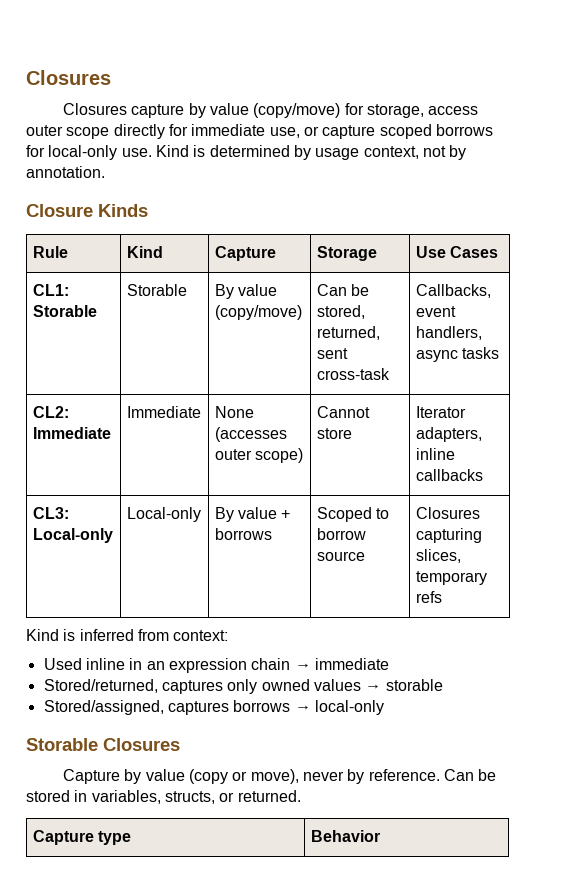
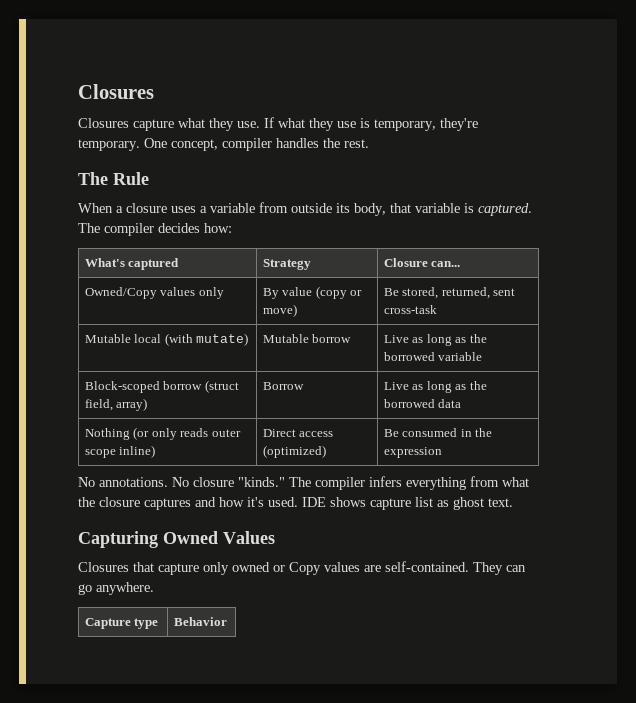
- Closures capture by value (copy/move) for storage, access outer scope directly for immediate use, or capture scoped borrows for local-only use. Kind is determined by usage context, not by annotation.
- Closure Kinds
- Rule | Kind | Capture | Storage | Use Cases
- CL1: Storable | Storable | By value (copy/move) | Can be stored, returned, sent cross-task | Callbacks, event handlers, async tasks
- CL2: Immediate | Immediate | None (accesses outer scope) | Cannot store | Iterator adapters, inline callbacks
- CL3: Local-only | Local-only | By value + borrows | Scoped to borrow source | Closures capturing slices, temporary refs
- Kind is inferred from context:
- Used inline in an expression chain → immediate
- Stored/returned, captures only owned values → storable
- Stored/assigned, captures borrows → local-only
- Storable Closures
- Capture by value (copy or move), never by reference. Can be stored in variables, structs, or returned.
+ Closures capture what they use. If what they use is temporary, they're temporary. One concept, compiler handles the rest.
+ The Rule
+ When a closure uses a variable from outside its body, that variable is captured. The compiler decides how:
+ What's captured | Strategy | Closure can...
+ Owned/Copy values only | By value (copy or move) | Be stored, returned, sent cross-task
+ Mutable local (with mutate) | Mutable borrow | Live as long as the borrowed variable
+ Block-scoped borrow (struct field, array) | Borrow | Live as long as the borrowed data
+ Nothing (or only reads outer scope inline) | Direct access (optimized) | Be consumed in the expression
+ No annotations. No closure "kinds." The compiler infers everything from what the closure captures and how it's used. IDE shows capture list as ghost text.
+ Capturing Owned Values
+ Closures that capture only owned or Copy values are self-contained. They can go anywhere.

